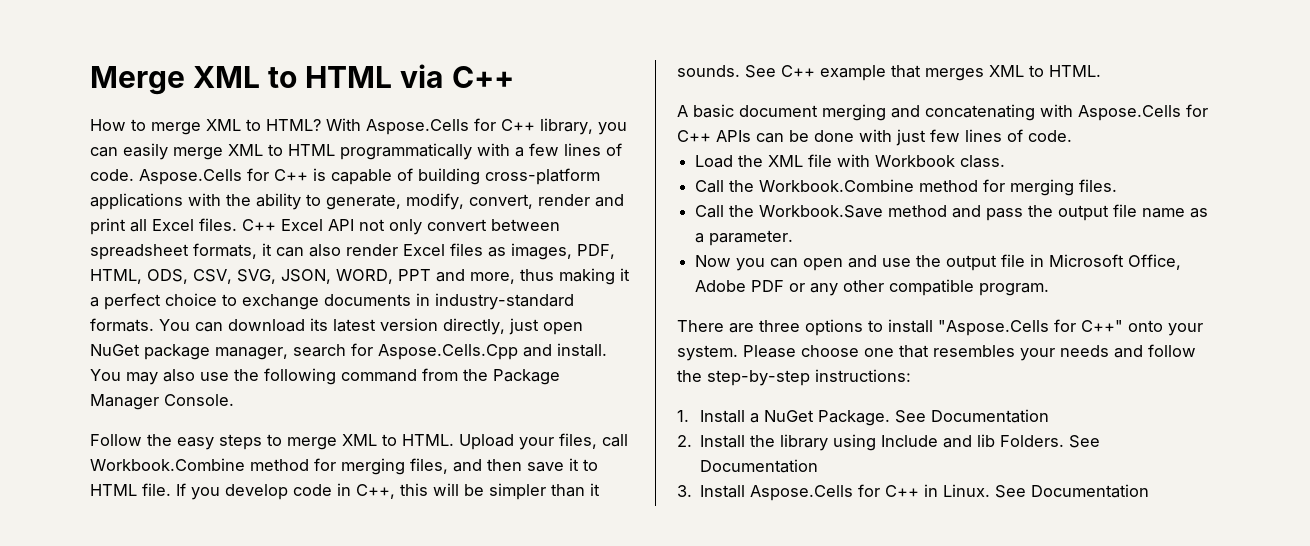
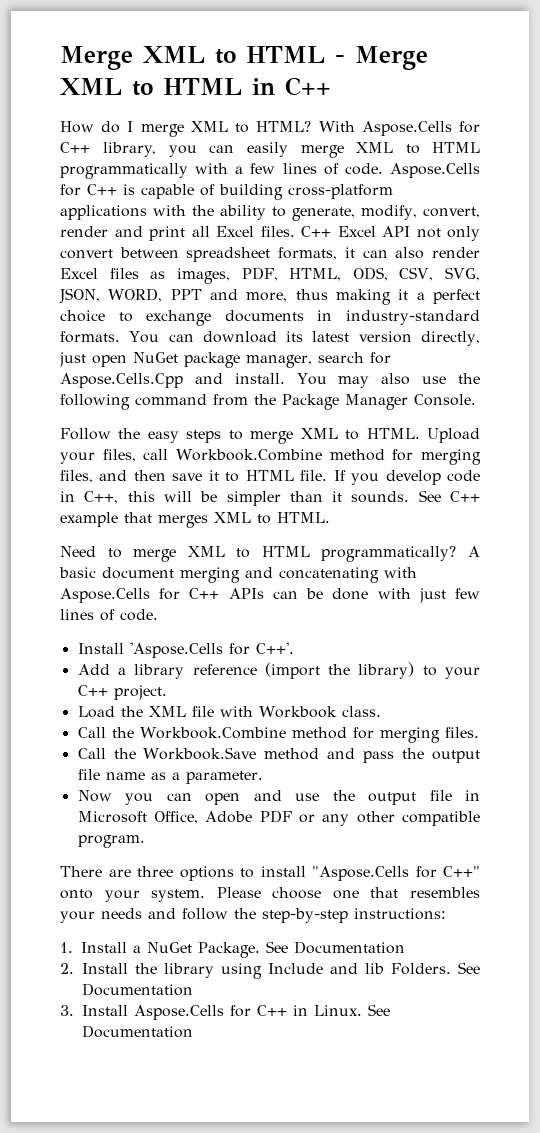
- Merge XML to HTML via C++
+ Merge XML to HTML - Merge XML to HTML in C++
- How to merge XML to HTML?
+ How do I merge XML to HTML?
+ Need to merge XML to HTML programmatically?
+ Install 'Aspose.Cells for C++'.
+ Add a library reference (import the library) to your C++ project.

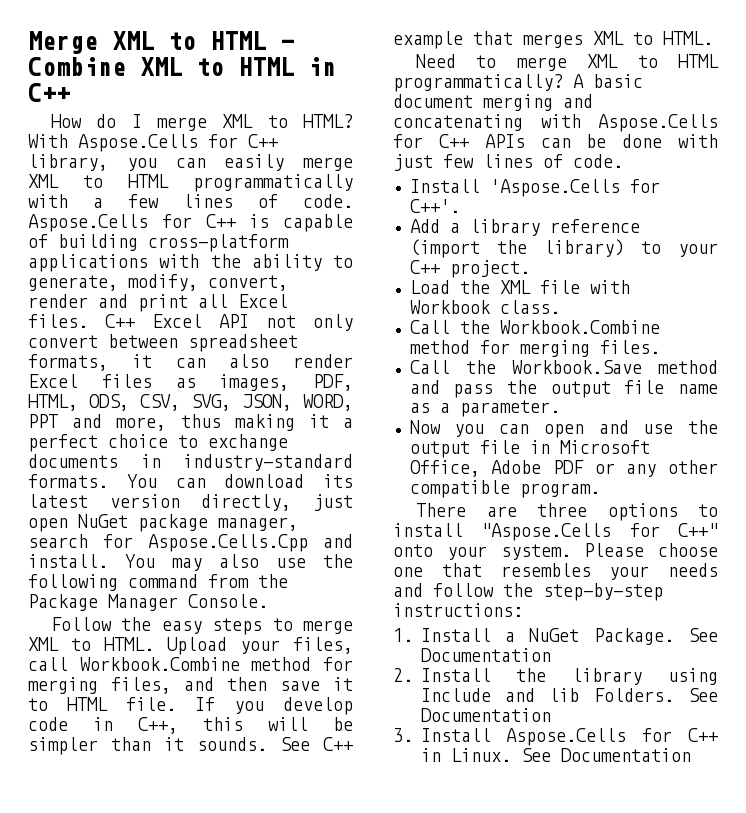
- Merge XML to HTML - Merge XML to HTML in C++
+ Merge XML to HTML - Combine XML to HTML in C++

